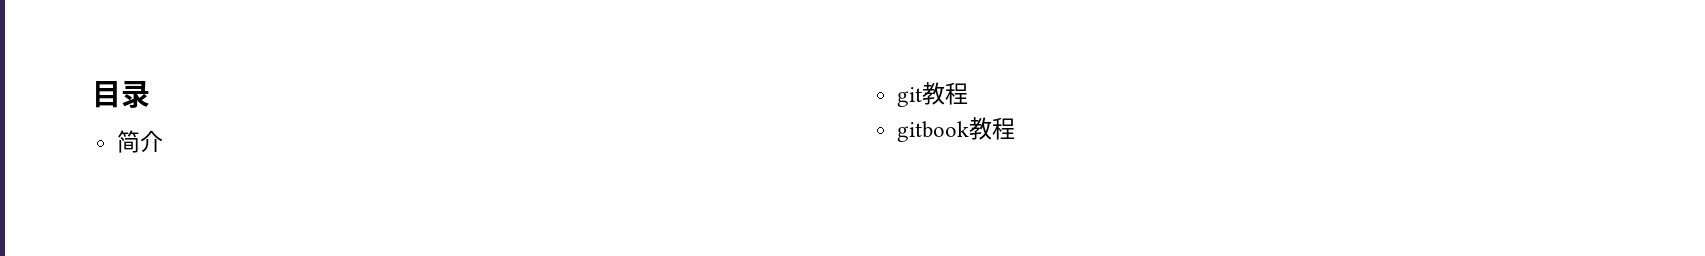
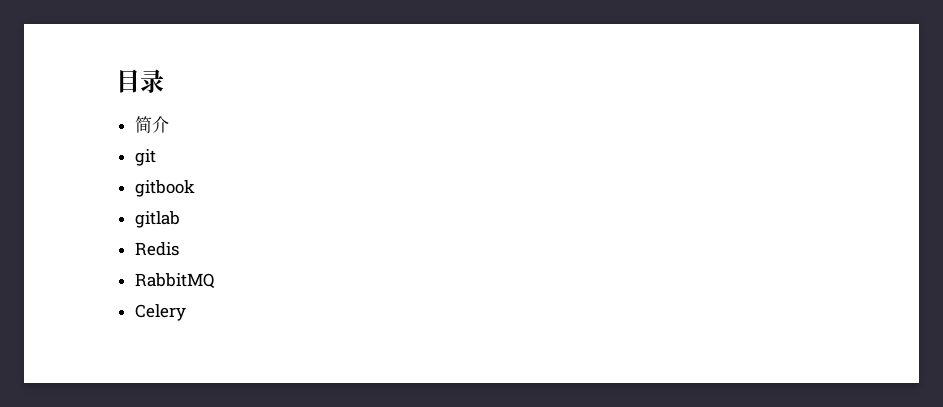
- git教程
+ git
- gitbook教程
+ gitbook
+ gitlab
+ Redis
+ RabbitMQ
+ Celery

